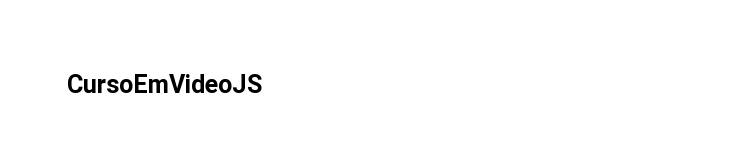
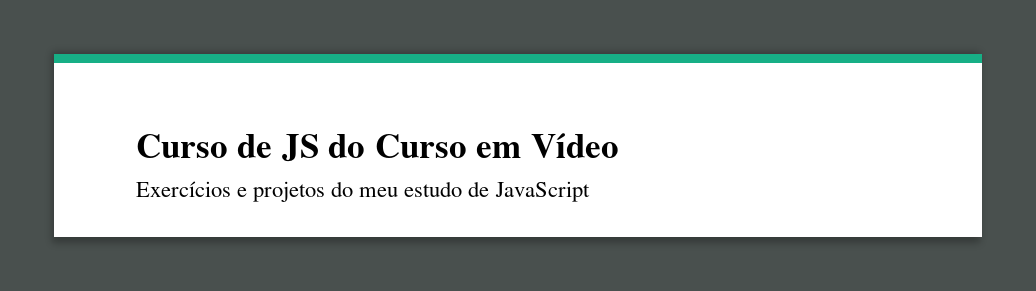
- CursoEmVideoJS
+ Curso de JS do Curso em Vídeo
+ Exercícios e projetos do meu estudo de JavaScript

